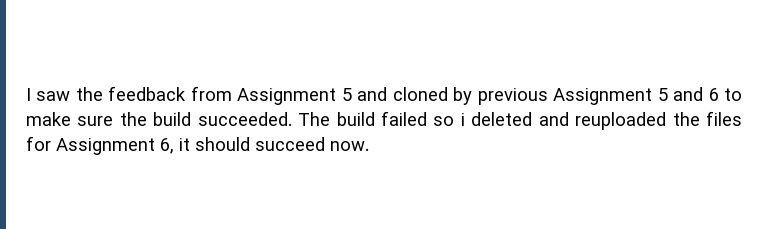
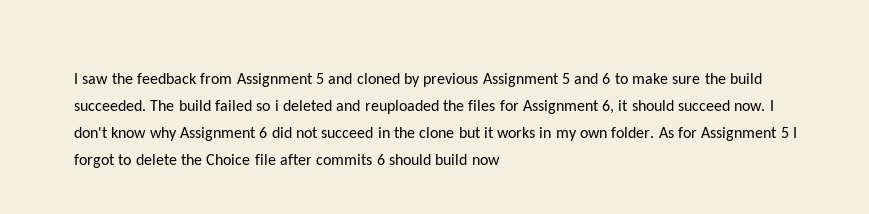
+ I don't know why Assignment 6 did not succeed in the clone but it works in my own folder. As for Assignment 5 I forgot to delete the Choice file after commits 6 should build now

